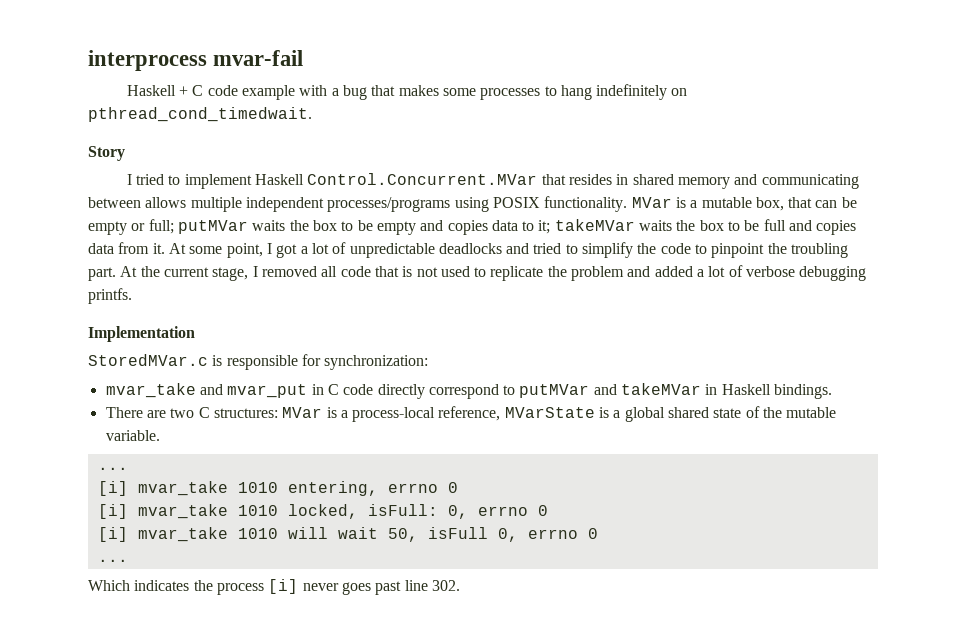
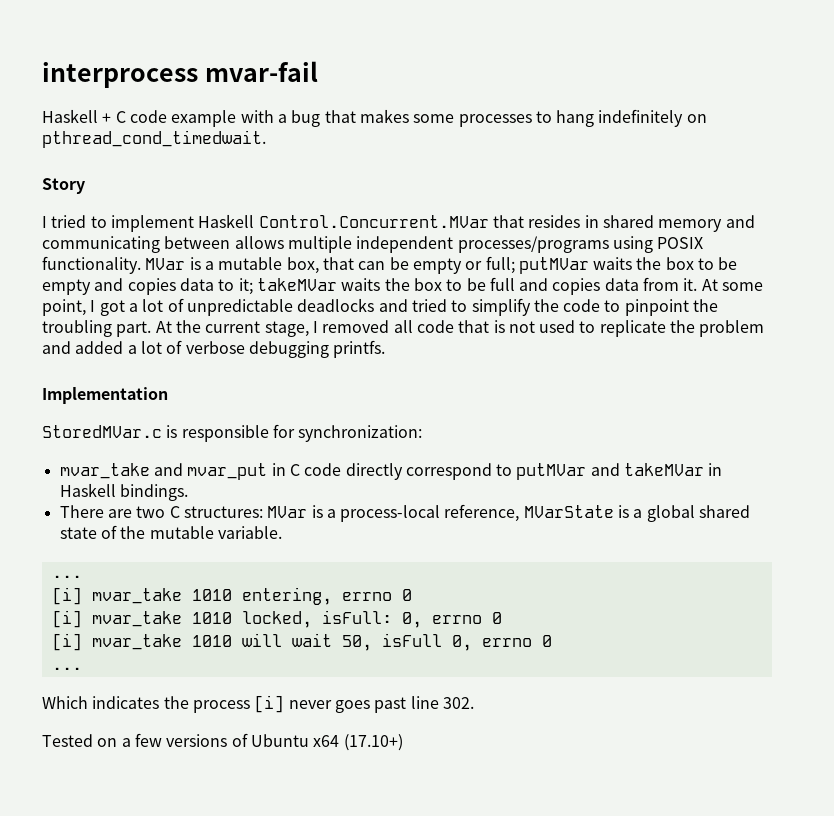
+ Tested on a few versions of Ubuntu x64 (17.10+)

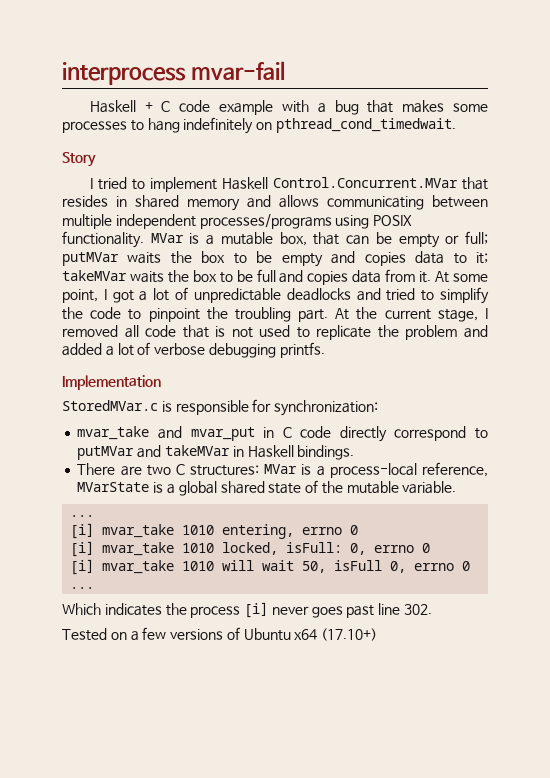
- I tried to implement Haskell Control.Concurrent.MVar that resides in shared memory and communicating between allows multiple independent processes/programs using POSIX functionality.
+ I tried to implement Haskell Control.Concurrent.MVar that resides in shared memory and allows communicating between multiple independent processes/programs using POSIX functionality.

